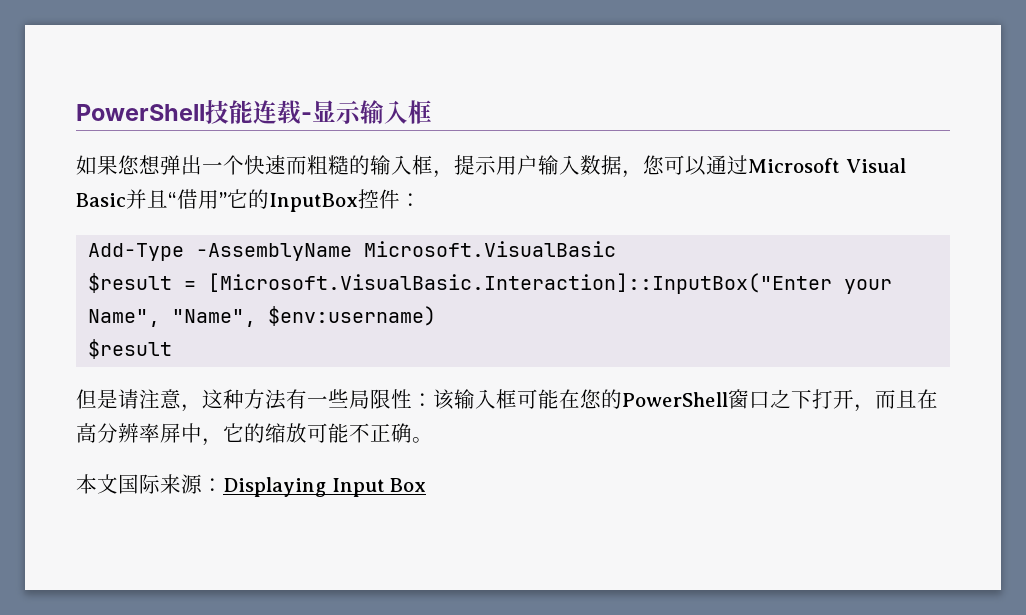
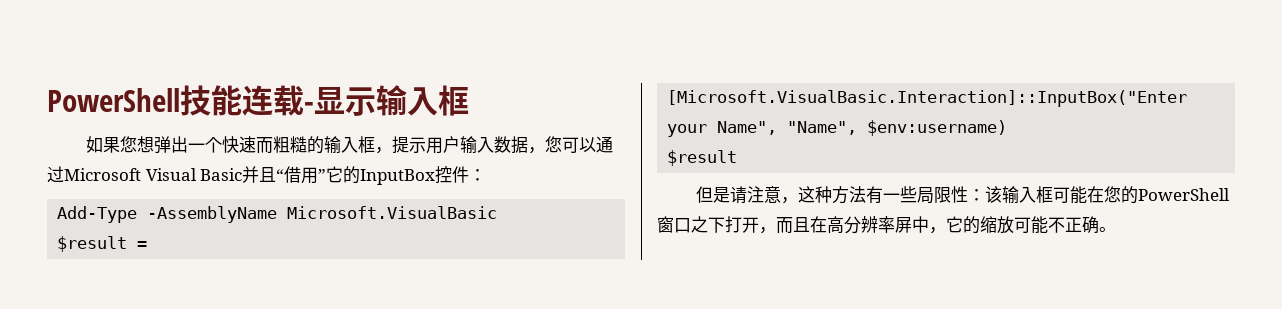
- 本文国际来源：Displaying Input Box

